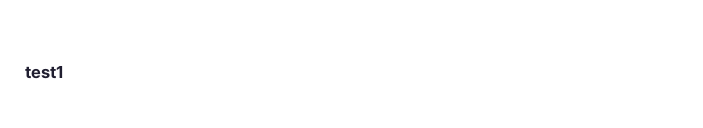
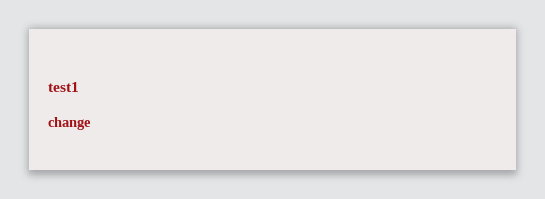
+ change

